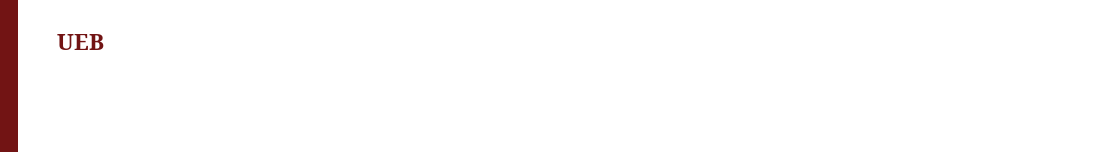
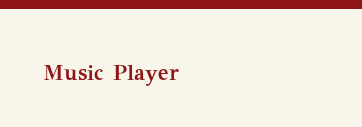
- UEB
+ Music Player

